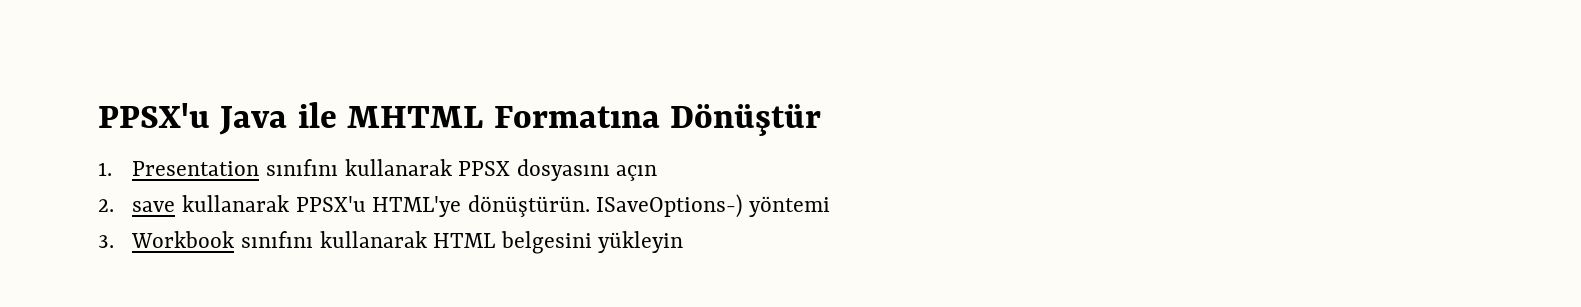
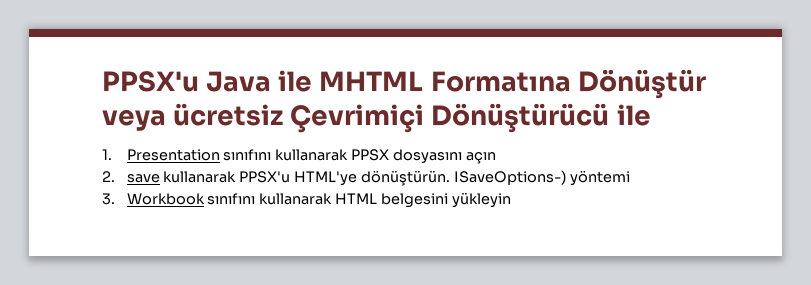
- PPSX'u Java ile MHTML Formatına Dönüştür
+ PPSX'u Java ile MHTML Formatına Dönüştür veya ücretsiz Çevrimiçi Dönüştürücü ile

